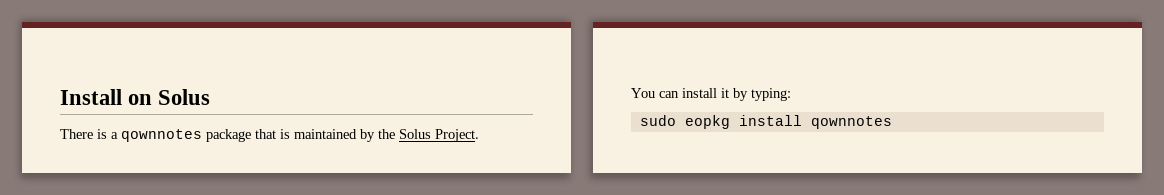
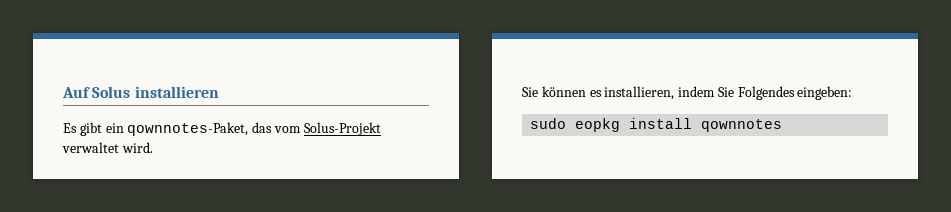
- Install on Solus
- There is a qownnotes package that is maintained by the Solus Project.
- You can install it by typing:
+ Auf Solus installieren
+ Es gibt ein qownnotes-Paket, das vom Solus-Projekt verwaltet wird.
+ Sie können es installieren, indem Sie Folgendes eingeben:

